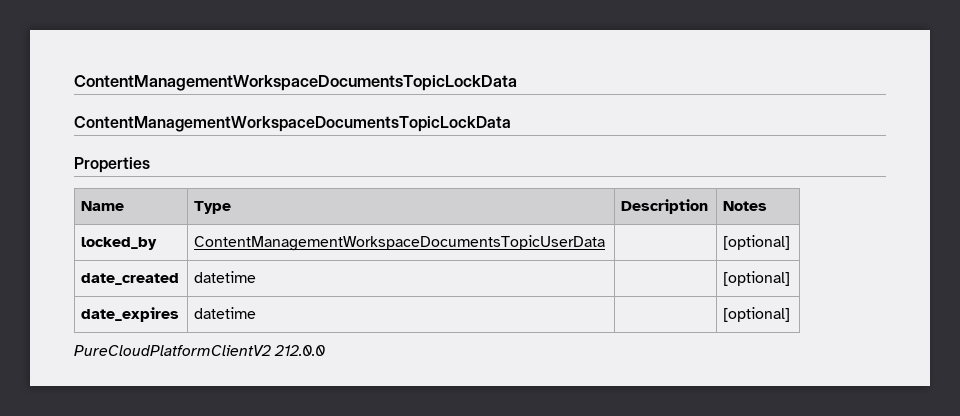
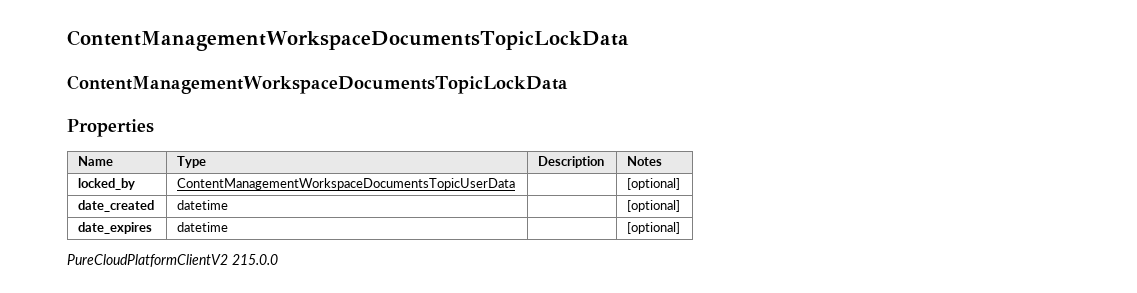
- PureCloudPlatformClientV2 212.0.0
+ PureCloudPlatformClientV2 215.0.0

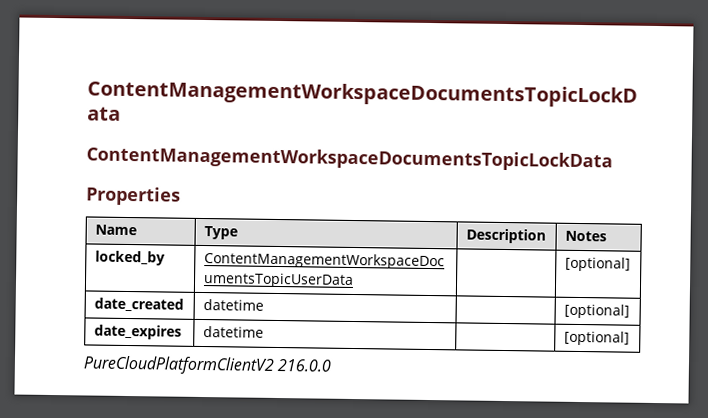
- PureCloudPlatformClientV2 215.0.0
+ PureCloudPlatformClientV2 216.0.0

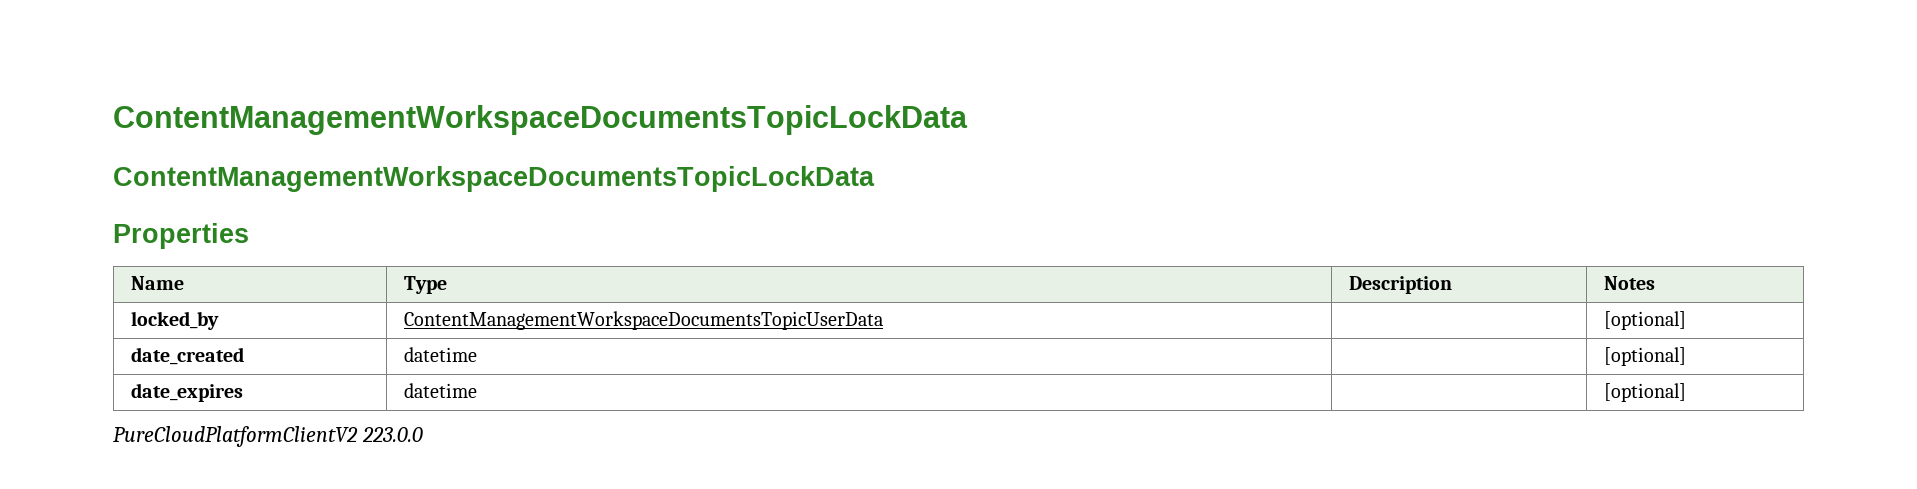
- PureCloudPlatformClientV2 216.0.0
+ PureCloudPlatformClientV2 223.0.0

